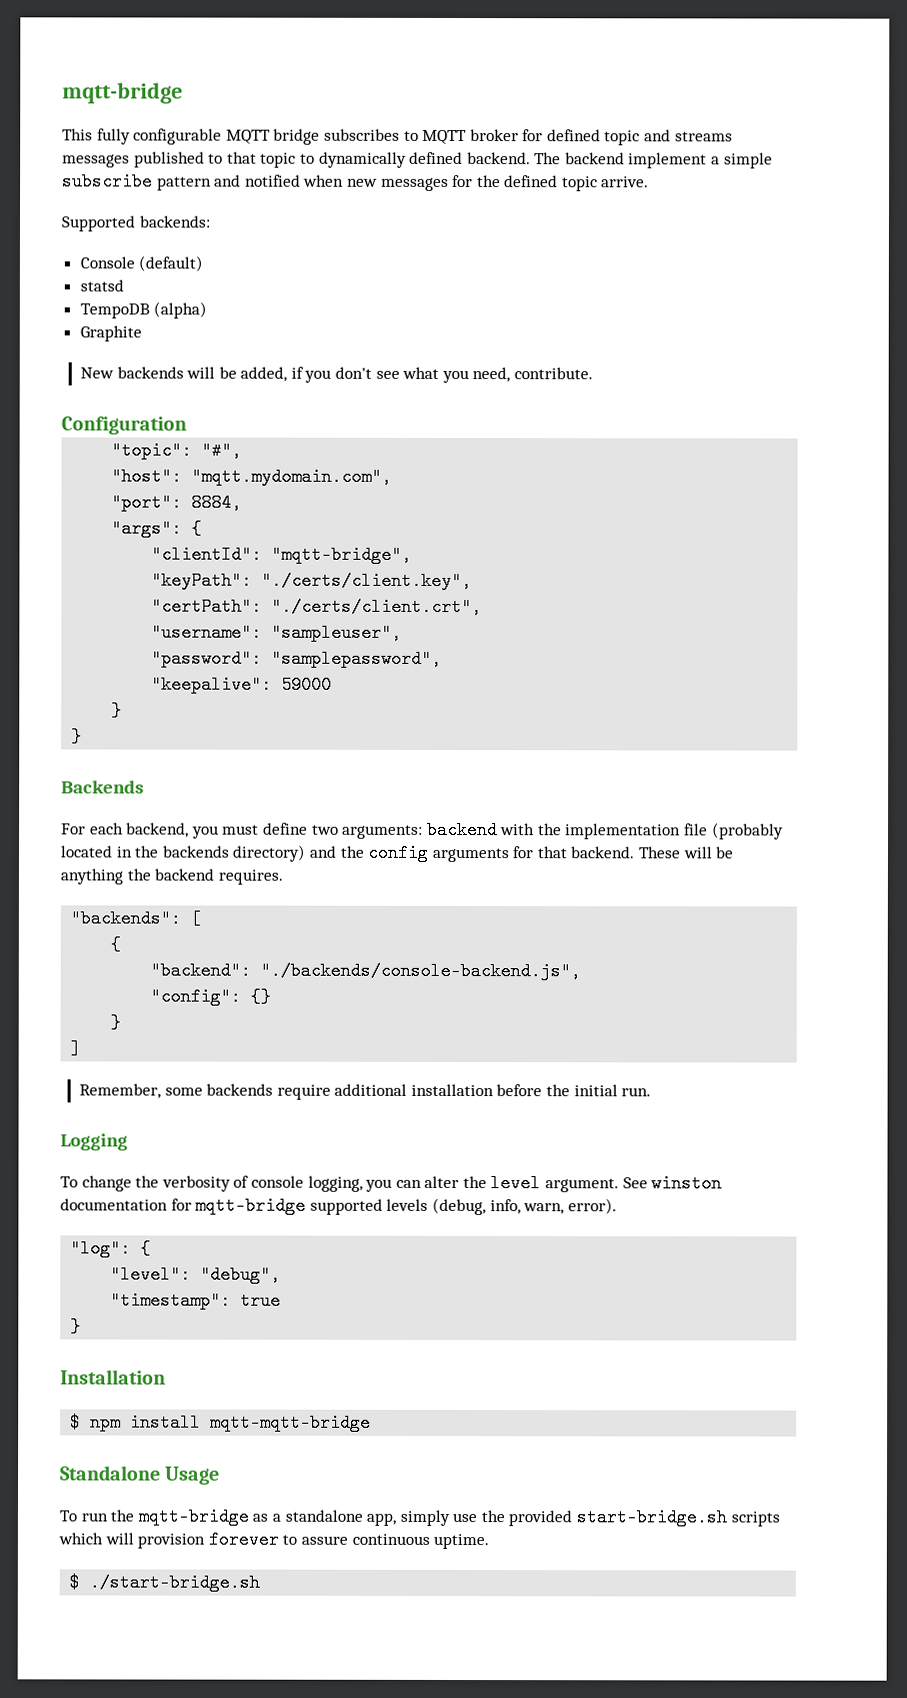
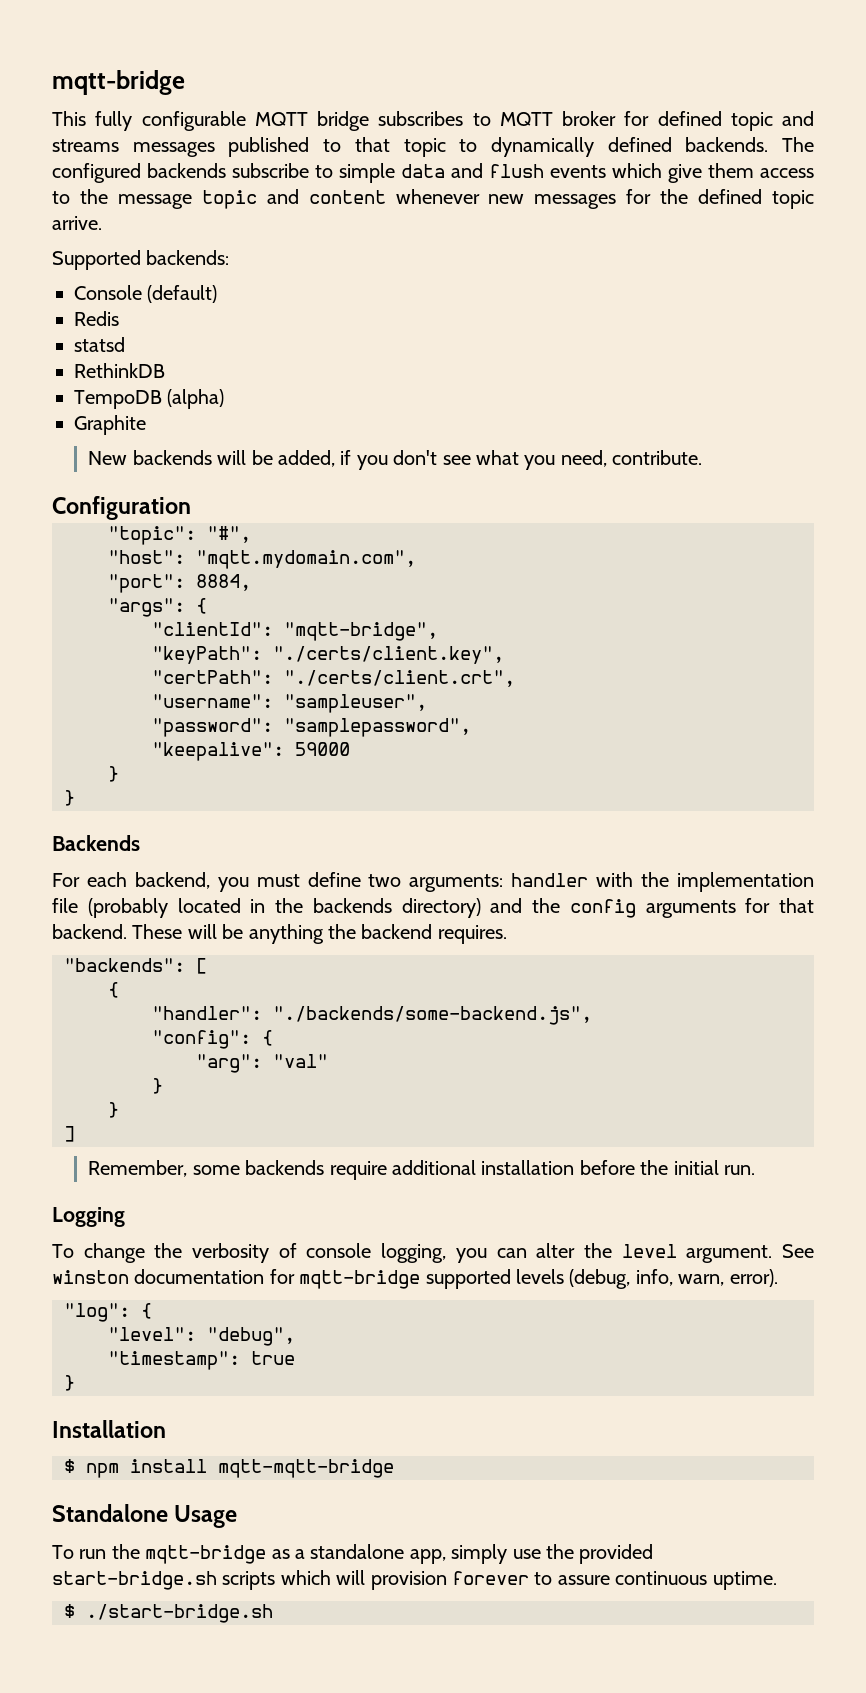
- This fully configurable MQTT bridge subscribes to MQTT broker for defined topic and streams messages published to that topic to dynamically defined backend. The backend implement a simple subscribe pattern and notified when new messages for the defined topic arrive.
+ This fully configurable MQTT bridge subscribes to MQTT broker for defined topic and streams messages published to that topic to dynamically defined backends. The configured backends subscribe to simple data and flush events which give them access to the message topic and content whenever new messages for the defined topic arrive.
+ Redis
+ RethinkDB
- For each backend, you must define two arguments: backend with the implementation file (probably located in the backends directory) and the config arguments for that backend.
+ For each backend, you must define two arguments: handler with the implementation file (probably located in the backends directory) and the config arguments for that backend.
- "backend": "./backends/console-backend.js",
+ "handler": "./backends/some-backend.js",
- "config": {}
+ "config": {
+ "arg": "val"
+ }

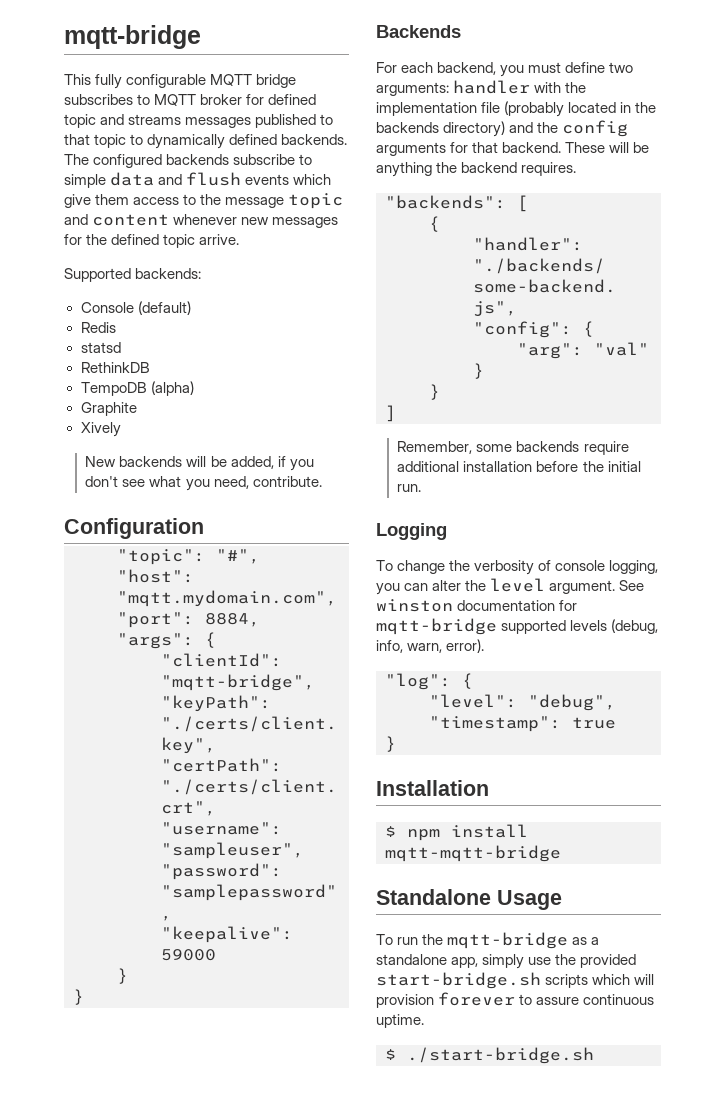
+ Xively

